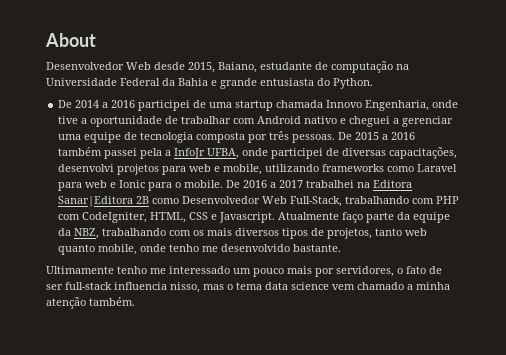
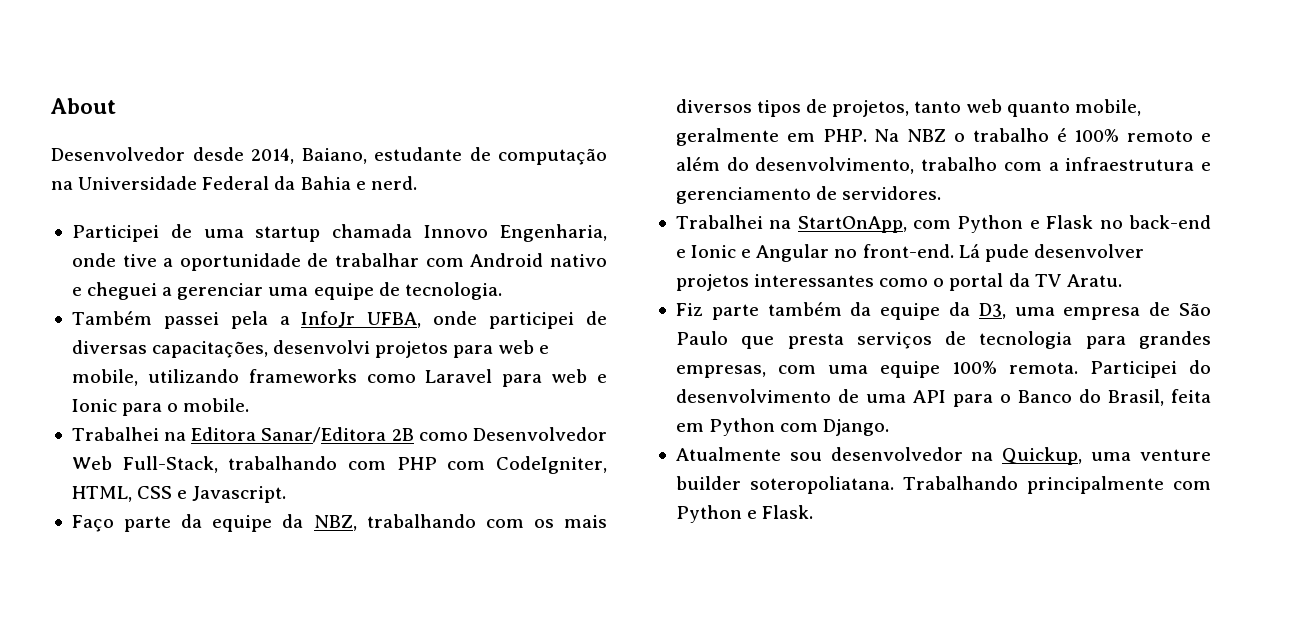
- Desenvolvedor Web desde 2015, Baiano, estudante de computação na Universidade Federal da Bahia e grande entusiasta do Python.
- De 2014 a 2016 participei de uma startup chamada Innovo Engenharia, onde tive a oportunidade de trabalhar com Android nativo e cheguei a gerenciar uma equipe de tecnologia composta por três pessoas. De 2015 a 2016 também passei pela a InfoJr UFBA, onde participei de diversas capacitações, desenvolvi projetos para web e mobile, utilizando frameworks como Laravel para web e Ionic para o mobile. De 2016 a 2017 trabalhei na Editora Sanar|Editora 2B como Desenvolvedor Web Full-Stack, trabalhando com PHP com CodeIgniter, HTML, CSS e Javascript. Atualmente faço parte da equipe da NBZ, trabalhando com os mais diversos tipos de projetos, tanto web quanto mobile, onde tenho me desenvolvido bastante.
- Ultimamente tenho me interessado um pouco mais por servidores, o fato de ser full-stack influencia nisso, mas o tema data science vem chamado a minha atenção também.
+ Desenvolvedor desde 2014, Baiano, estudante de computação na Universidade Federal da Bahia e nerd.
+ Participei de uma startup chamada Innovo Engenharia, onde tive a oportunidade de trabalhar com Android nativo e cheguei a gerenciar uma equipe de tecnologia.
+ Também passei pela a InfoJr UFBA, onde participei de diversas capacitações, desenvolvi projetos para web e mobile, utilizando frameworks como Laravel para web e Ionic para o mobile.
+ Trabalhei na Editora Sanar/Editora 2B como Desenvolvedor Web Full-Stack, trabalhando com PHP com CodeIgniter, HTML, CSS e Javascript.
+ Faço parte da equipe da NBZ, trabalhando com os mais diversos tipos de projetos, tanto web quanto mobile, geralmente em PHP. Na NBZ o trabalho é 100% remoto e além do desenvolvimento, trabalho com a infraestrutura e gerenciamento de servidores.
+ Trabalhei na StartOnApp, com Python e Flask no back-end e Ionic e Angular no front-end. Lá pude desenvolver projetos interessantes como o portal da TV Aratu.
+ Fiz parte também da equipe da D3, uma empresa de São Paulo que presta serviços de tecnologia para grandes empresas, com uma equipe 100% remota. Participei do desenvolvimento de uma API para o Banco do Brasil, feita em Python com Django.
+ Atualmente sou desenvolvedor na Quickup, uma venture builder soteropoliatana. Trabalhando principalmente com Python e Flask.

